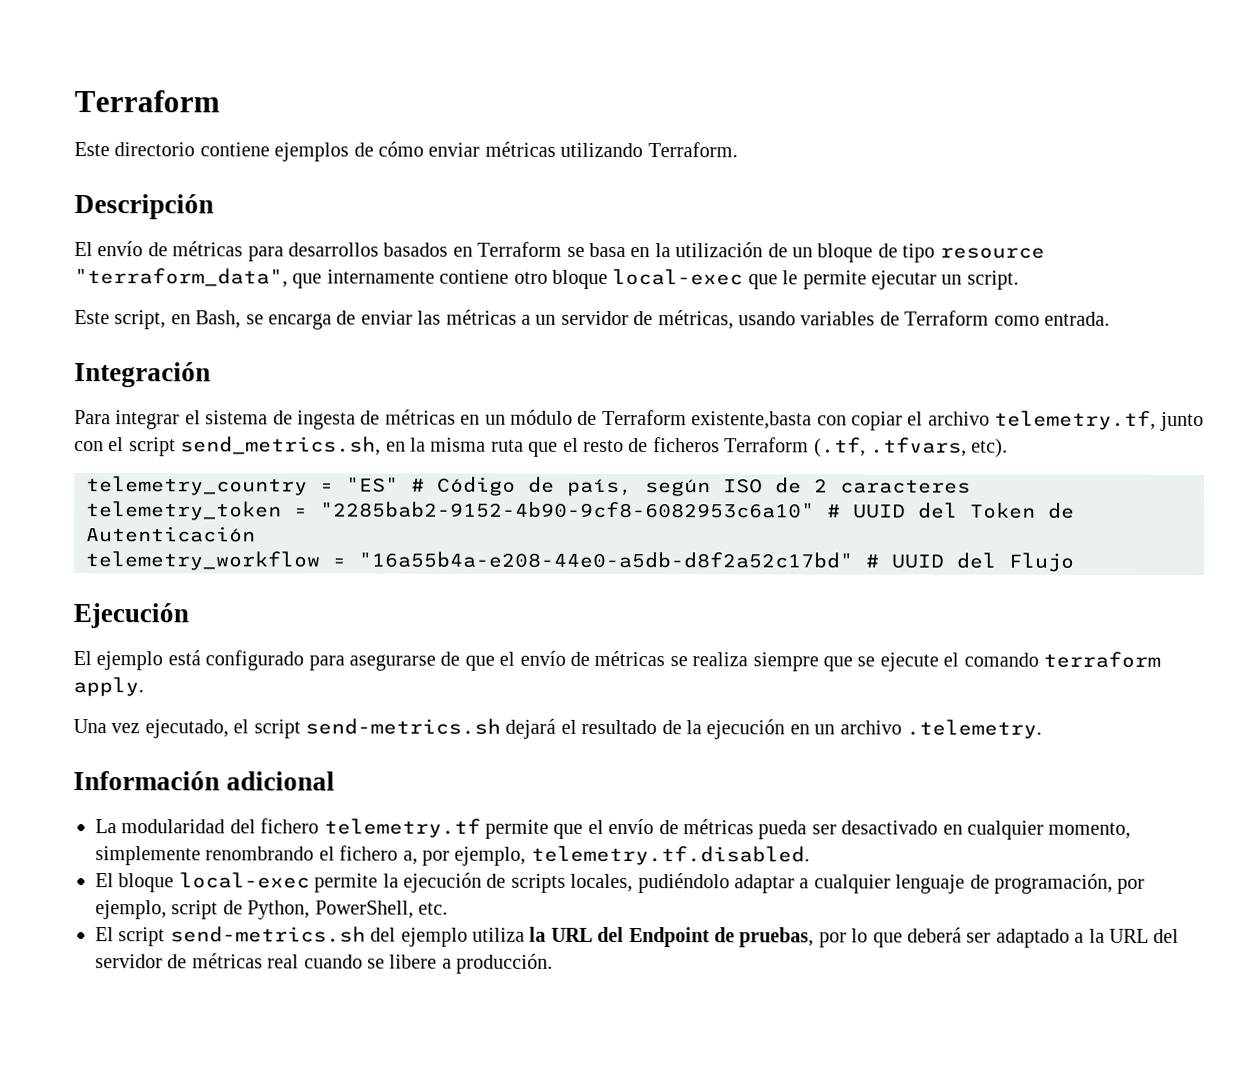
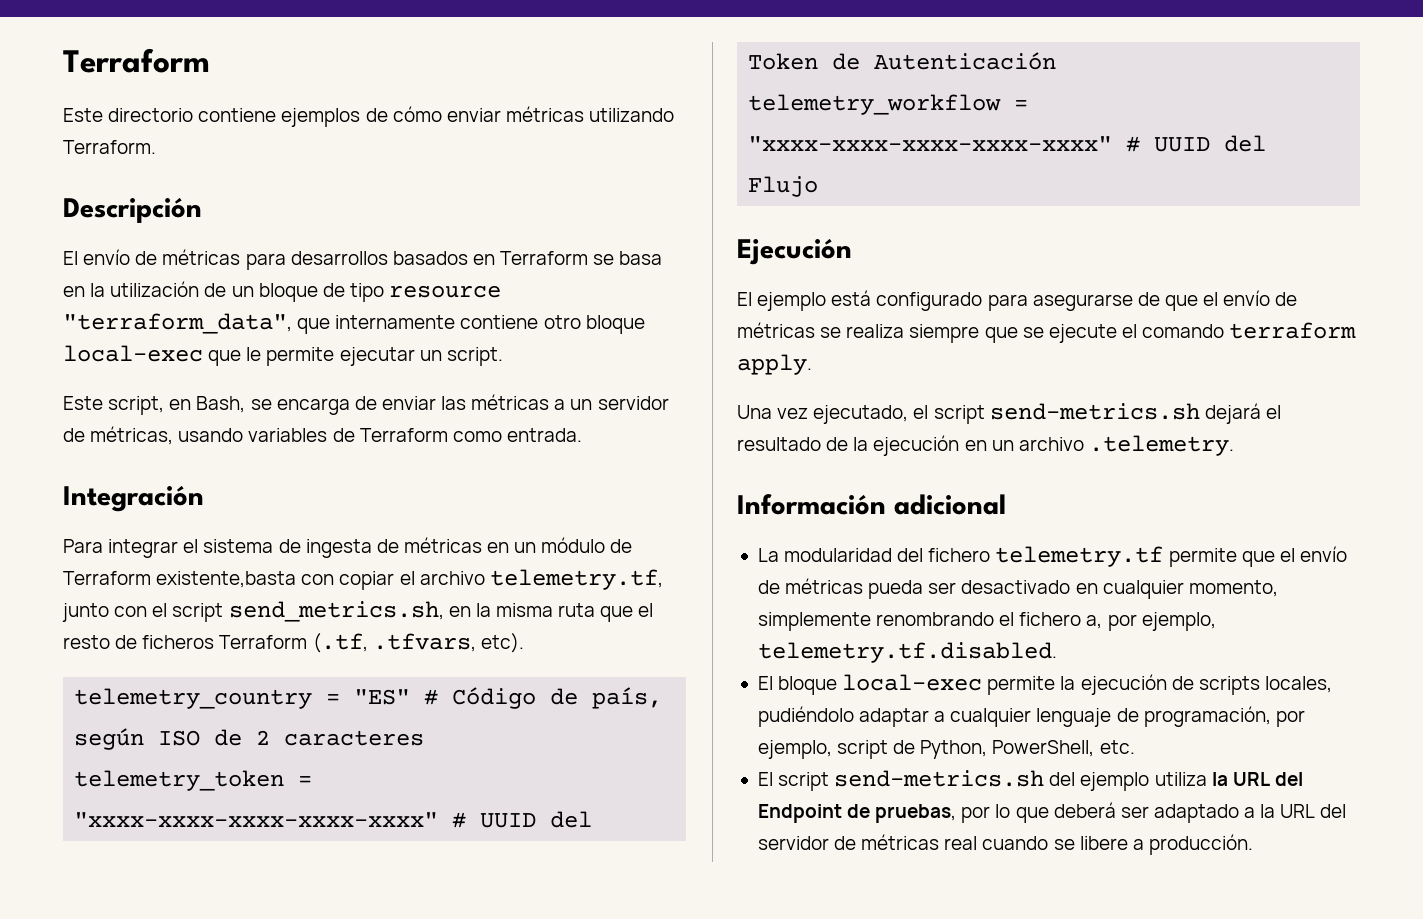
- telemetry_token = "2285bab2-9152-4b90-9cf8-6082953c6a10" # UUID del Token de Autenticación
+ telemetry_token = "xxxx-xxxx-xxxx-xxxx-xxxx" # UUID del Token de Autenticación
- telemetry_workflow = "16a55b4a-e208-44e0-a5db-d8f2a52c17bd" # UUID del Flujo
+ telemetry_workflow = "xxxx-xxxx-xxxx-xxxx-xxxx" # UUID del Flujo

